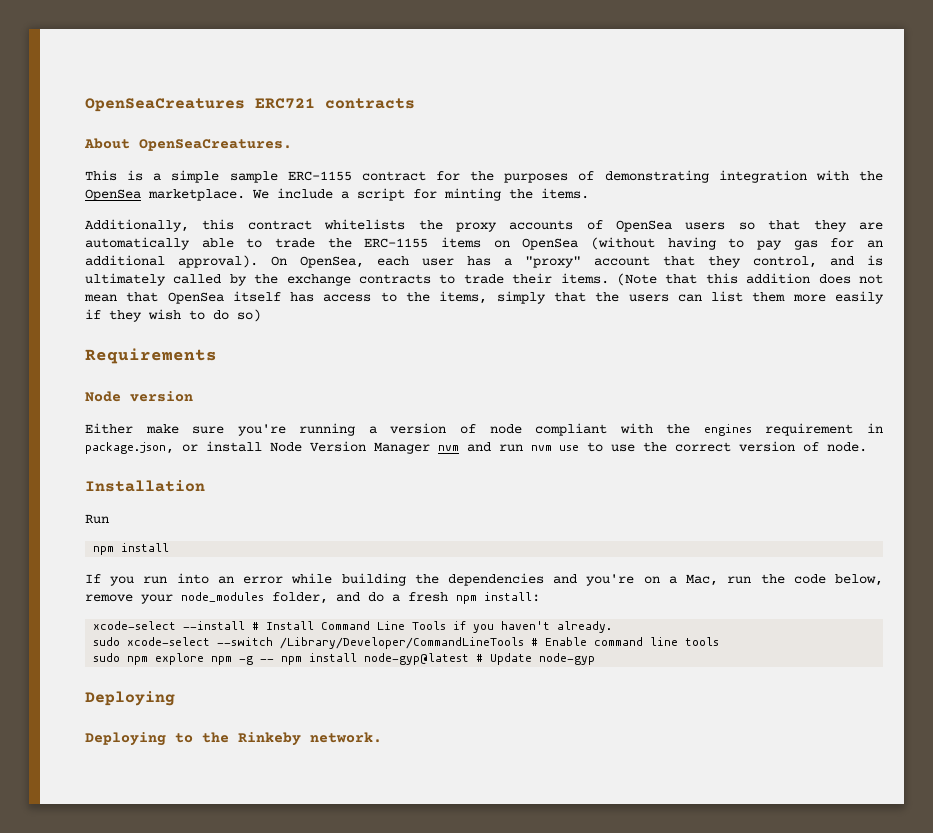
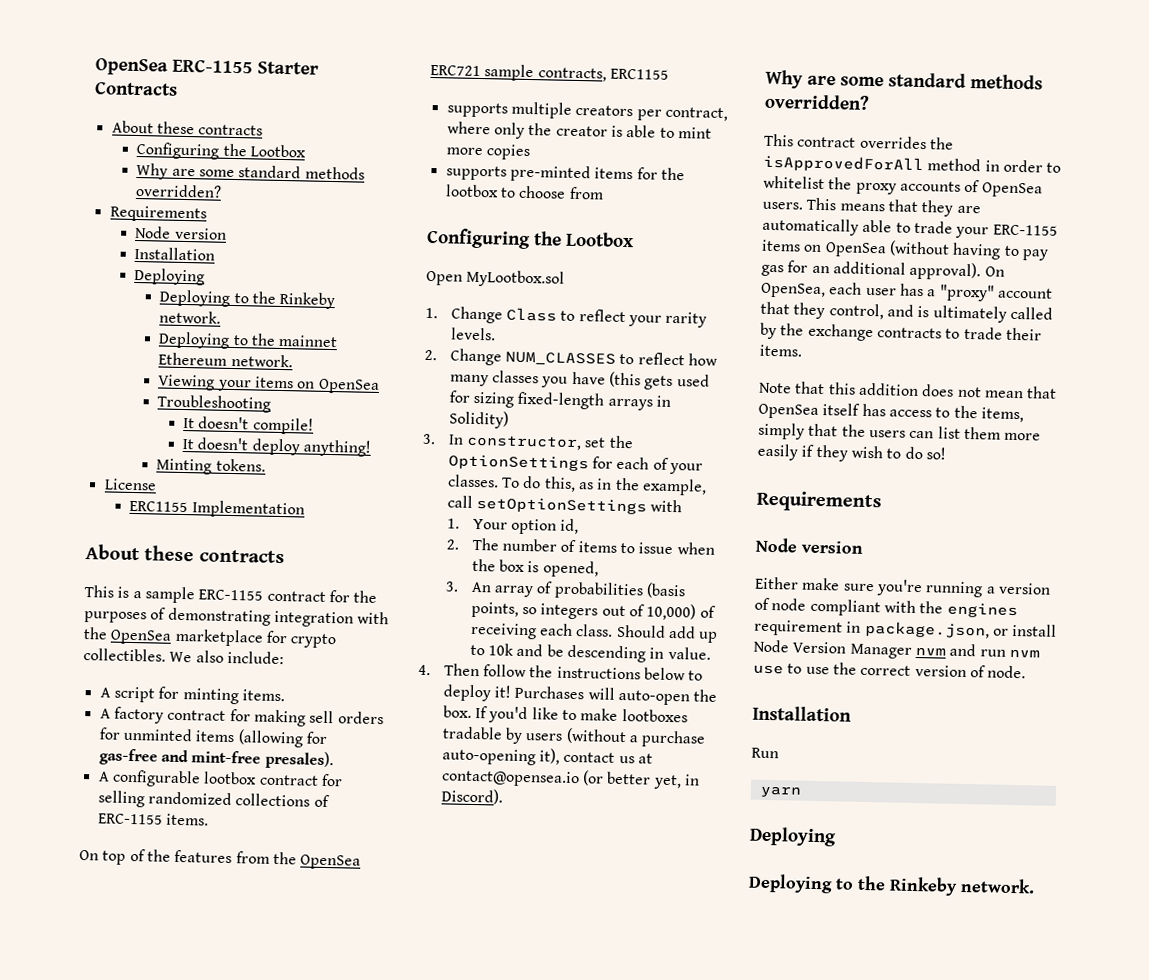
- OpenSeaCreatures ERC721 contracts
- About OpenSeaCreatures.
+ OpenSea ERC-1155 Starter Contracts
+ About these contracts
+ Configuring the Lootbox
+ Why are some standard methods overridden?
+ Requirements
+ Node version
+ Installation
+ Deploying
+ Deploying to the Rinkeby network.
+ Deploying to the mainnet Ethereum network.
+ Viewing your items on OpenSea
+ Troubleshooting
+ It doesn't compile!
+ It doesn't deploy anything!
+ Minting tokens.
+ License
+ ERC1155 Implementation
+ About these contracts
- This is a simple sample ERC-1155 contract for the purposes of demonstrating integration with the OpenSea marketplace. We include a script for minting the items.
- Additionally, this contract whitelists the proxy accounts of OpenSea users so that they are automatically able to trade the ERC-1155 items on OpenSea (without having to pay gas for an additional approval).
+ This is a sample ERC-1155 contract for the purposes of demonstrating integration with the OpenSea marketplace for crypto collectibles. We also include:
+ A script for minting items.
+ A factory contract for making sell orders for unminted items (allowing for gas-free and mint-free presales).
+ A configurable lootbox contract for selling randomized collections of ERC-1155 items.
+ On top of the features from the OpenSea ERC721 sample contracts, ERC1155
+ supports multiple creators per contract, where only the creator is able to mint more copies
+ supports pre-minted items for the lootbox to choose from
+ Configuring the Lootbox
+ Open MyLootbox.sol
+ 1. Change Class to reflect your rarity levels.
+ 2. Change NUM_CLASSES to reflect how many classes you have (this gets used for sizing fixed-length arrays in Solidity)
+ 3. In constructor, set the OptionSettings for each of your classes. To do this, as in the example, call setOptionSettings with
+ 1. Your option id,
+ 2. The number of items to issue when the box is opened,
+ 3. An array of probabilities (basis points, so integers out of 10,000) of receiving each class. Should add up to 10k and be descending in value.
+ 4. Then follow the instructions below to deploy it! Purchases will auto-open the box. If you'd like to make lootboxes tradable by users (without a purchase auto-opening it), contact us at contact@opensea.io (or better yet, in Discord).
+ Why are some standard methods overridden?
+ This contract overrides the isApprovedForAll method in order to whitelist the proxy accounts of OpenSea users. This means that they are automatically able to trade your ERC-1155 items on OpenSea (without having to pay gas for an additional approval).
- On OpenSea, each user has a "proxy" account that they control, and is ultimately called by the exchange contracts to trade their items. (Note that this addition does not mean that OpenSea itself has access to the items, simply that the users can list them more easily if they wish to do so)
+ On OpenSea, each user has a "proxy" account that they control, and is ultimately called by the exchange contracts to trade their items.
+ Note that this addition does not mean that OpenSea itself has access to the items, simply that the users can list them more easily if they wish to do so!
  Run
- npm install
- If you run into an error while building the dependencies and you're on a Mac, run the code below, remove your node_modules folder, and do a fresh npm install:
- xcode-select --install # Install Command Line Tools if you haven't already.
- sudo xcode-select --switch /Library/Developer/CommandLineTools # Enable command line tools
- sudo npm explore npm -g -- npm install node-gyp@latest # Update node-gyp
+ yarn

